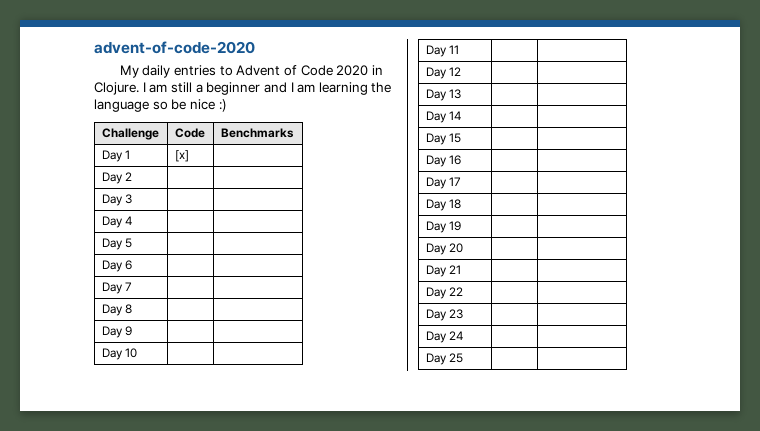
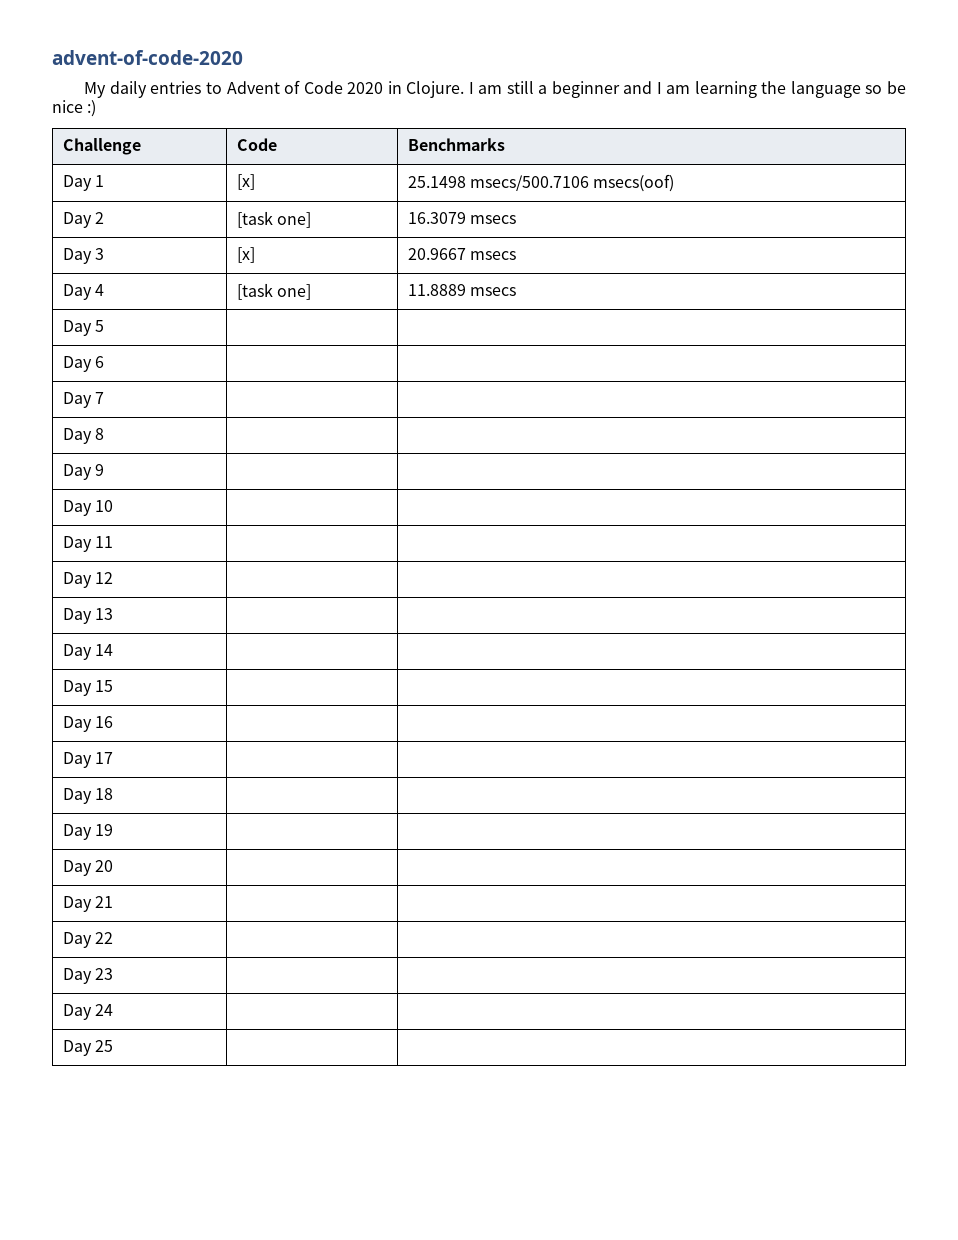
- Day 1 | [x] |
+ Day 1 | [x] | 25.1498 msecs/500.7106 msecs(oof)
- Day 2 | |
+ Day 2 | [task one] | 16.3079 msecs
- Day 3 | |
+ Day 3 | [x] | 20.9667 msecs
- Day 4 | |
+ Day 4 | [task one] | 11.8889 msecs

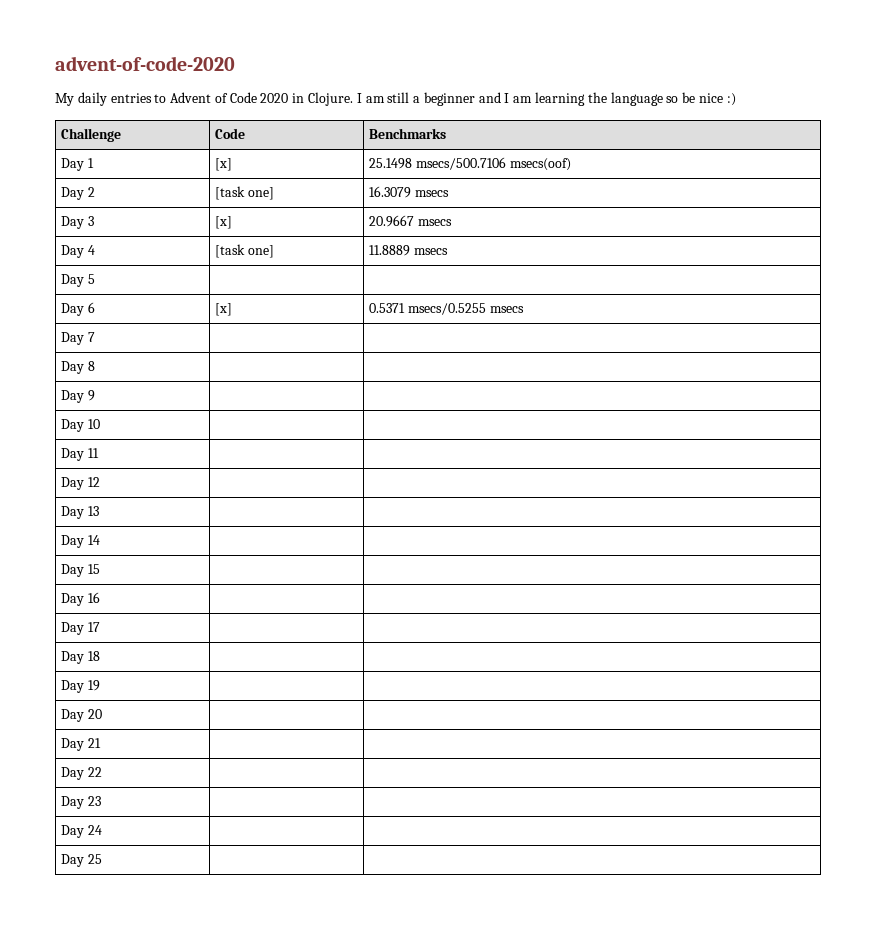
- Day 6 | |
+ Day 6 | [x] | 0.5371 msecs/0.5255 msecs

